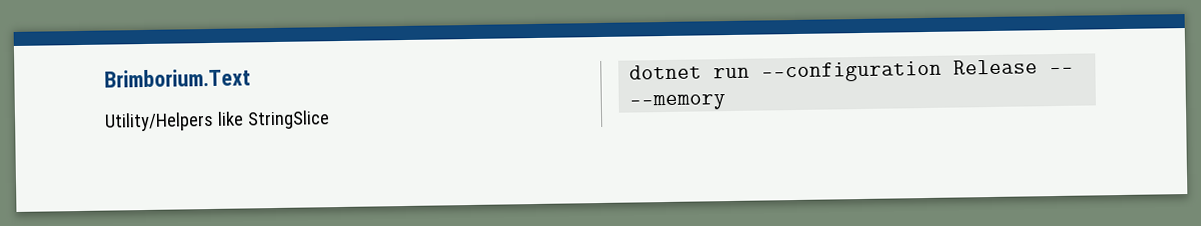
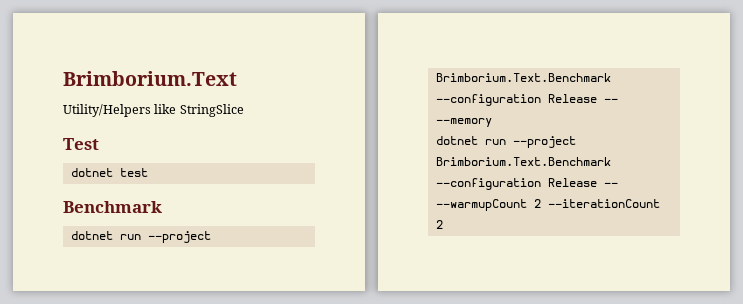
- dotnet run --configuration Release -- --memory
+ Test
+ dotnet test
+ Benchmark
+ dotnet run --project Brimborium.Text.Benchmark --configuration Release -- --memory
+ dotnet run --project Brimborium.Text.Benchmark --configuration Release -- --warmupCount 2 --iterationCount 2

